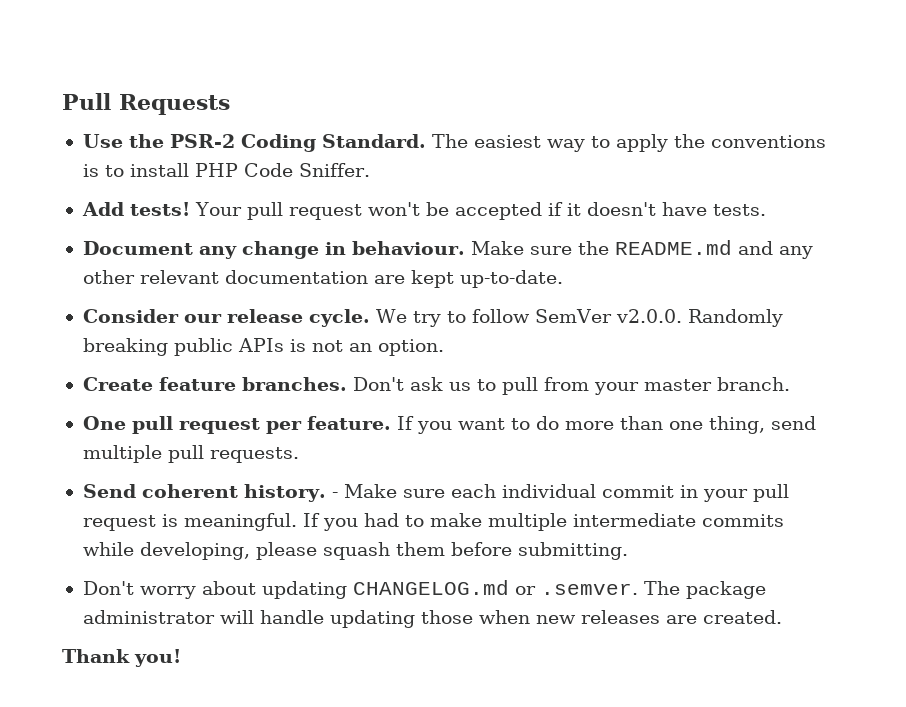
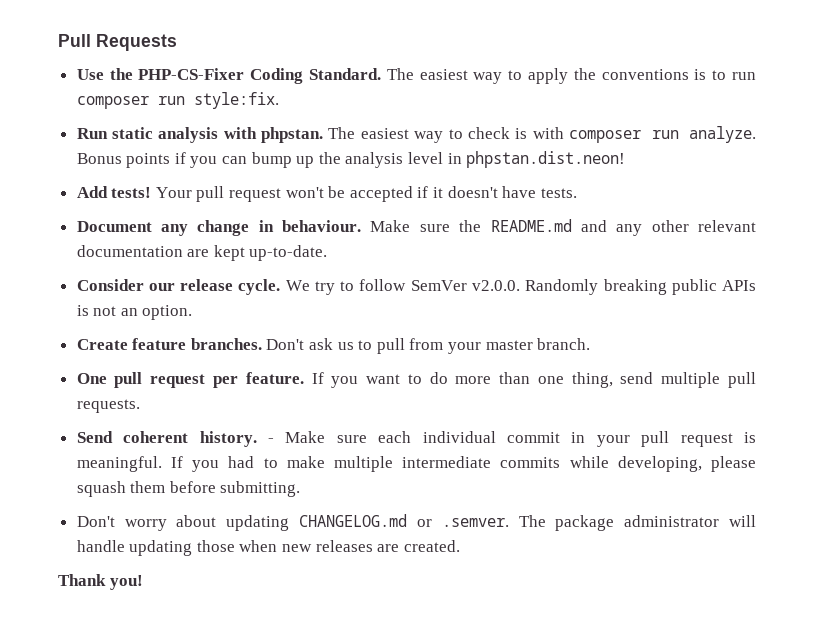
- Use the PSR-2 Coding Standard.
+ Use the PHP-CS-Fixer Coding Standard.
- The easiest way to apply the conventions is to install PHP Code Sniffer.
+ The easiest way to apply the conventions is to run composer run style:fix.
+ Run static analysis with phpstan. The easiest way to check is with composer run analyze. Bonus points if you can bump up the analysis level in phpstan.dist.neon!

